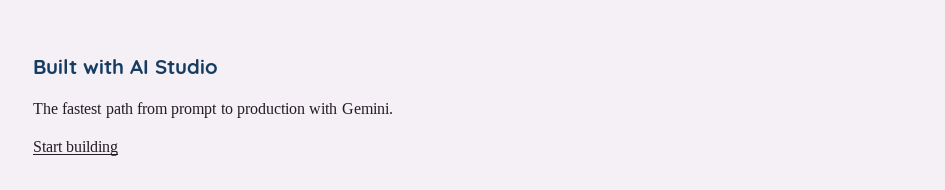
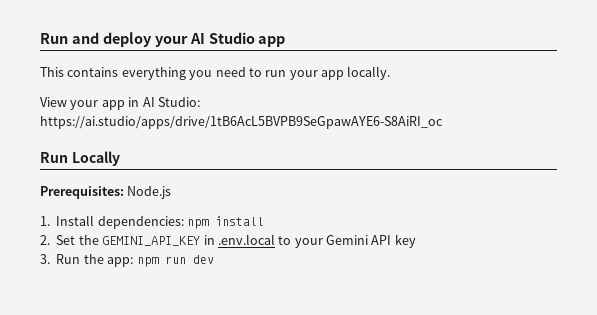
- Built with AI Studio
- The fastest path from prompt to production with Gemini.
- Start building
+ Run and deploy your AI Studio app
+ This contains everything you need to run your app locally.
+ View your app in AI Studio: https://ai.studio/apps/drive/1tB6AcL5BVPB9SeGpawAYE6-S8AiRI_oc
+ Run Locally
+ Prerequisites: Node.js
+ 1. Install dependencies: npm install
+ 2. Set the GEMINI_API_KEY in .env.local to your Gemini API key
+ 3. Run the app: npm run dev

